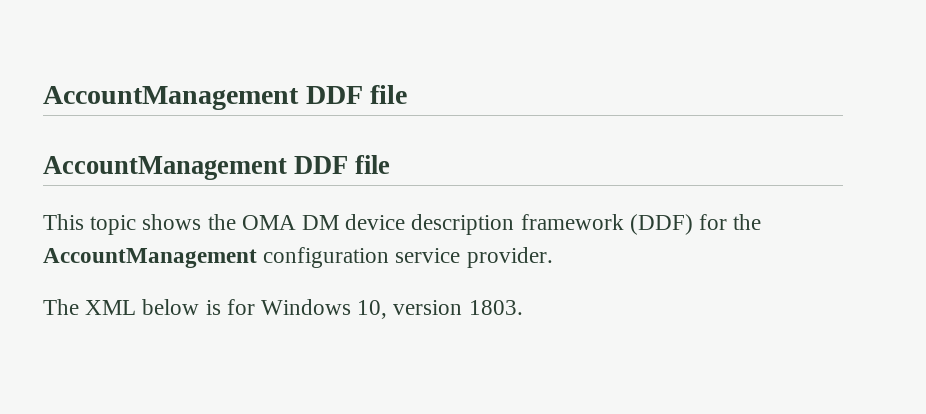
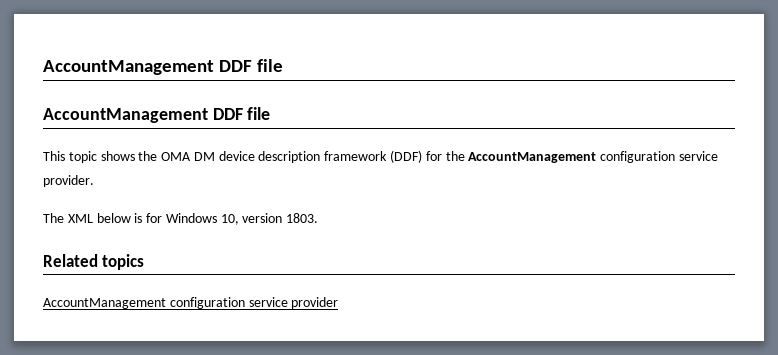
+ Related topics
+ AccountManagement configuration service provider

